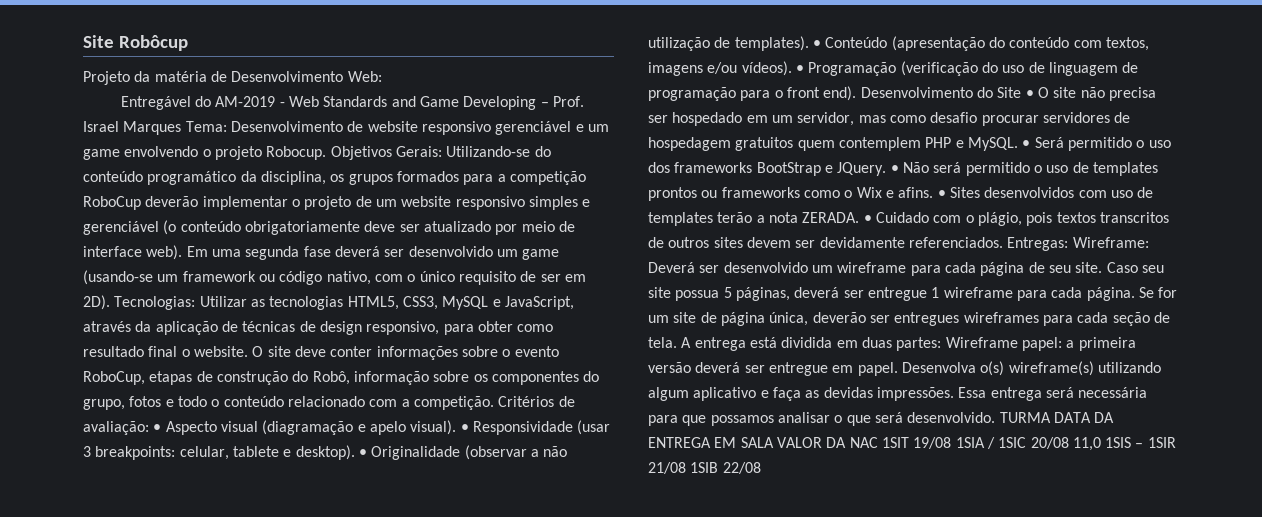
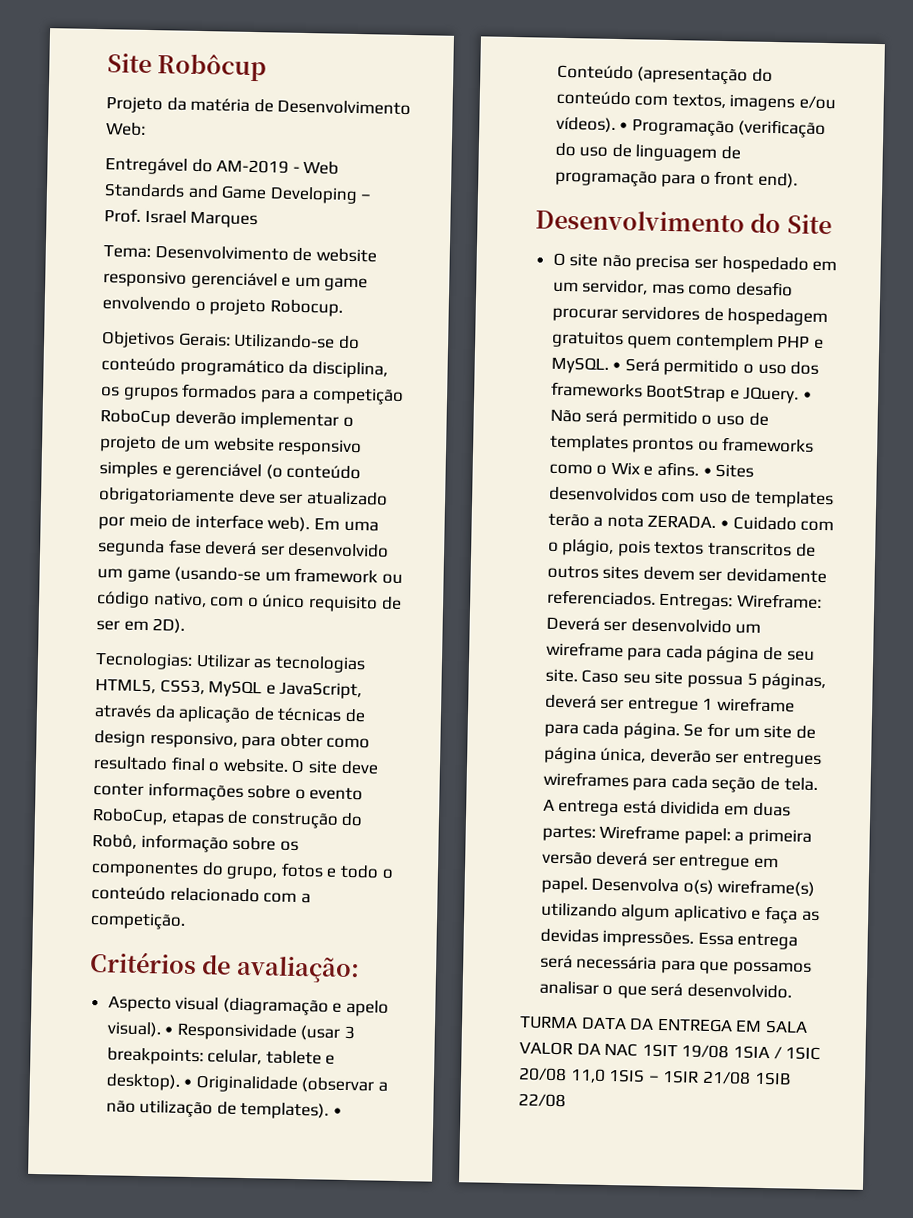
- Entregável do AM-2019 - Web Standards and Game Developing – Prof. Israel Marques Tema:
+ Entregável do AM-2019 - Web Standards and Game Developing – Prof. Israel Marques
+ Tema:
- Desenvolvimento de website responsivo gerenciável e um game envolvendo o projeto Robocup. Objetivos Gerais:
+ Desenvolvimento de website responsivo gerenciável e um game envolvendo o projeto Robocup.
+ Objetivos Gerais:
- Em uma segunda fase deverá ser desenvolvido um game (usando-se um framework ou código nativo, com o único requisito de ser em 2D). Tecnologias: Utilizar as tecnologias HTML5, CSS3, MySQL e JavaScript, através da aplicação de técnicas de design responsivo, para obter como resultado final o website.
+ Em uma segunda fase deverá ser desenvolvido um game (usando-se um framework ou código nativo, com o único requisito de ser em 2D).
+ Tecnologias: Utilizar as tecnologias HTML5, CSS3, MySQL e JavaScript, através da aplicação de técnicas de design responsivo, para obter como resultado final o website.
- O site deve conter informações sobre o evento RoboCup, etapas de construção do Robô, informação sobre os componentes do grupo, fotos e todo o conteúdo relacionado com a competição. Critérios de avaliação: • Aspecto visual (diagramação e apelo visual).
+ O site deve conter informações sobre o evento RoboCup, etapas de construção do Robô, informação sobre os componentes do grupo, fotos e todo o conteúdo relacionado com a competição.
+ Critérios de avaliação:
+ Aspecto visual (diagramação e apelo visual).
- • Programação (verificação do uso de linguagem de programação para o front end). Desenvolvimento do Site • O site não precisa ser hospedado em um servidor, mas como desafio procurar servidores de hospedagem gratuitos quem contemplem PHP e MySQL.
+ • Programação (verificação do uso de linguagem de programação para o front end).
+ Desenvolvimento do Site
+ O site não precisa ser hospedado em um servidor, mas como desafio procurar servidores de hospedagem gratuitos quem contemplem PHP e MySQL.
- Essa entrega será necessária para que possamos analisar o que será desenvolvido. TURMA DATA DA ENTREGA EM SALA VALOR DA NAC 1SIT 19/08 1SIA / 1SIC 20/08 11,0 1SIS – 1SIR 21/08 1SIB 22/08
+ Essa entrega será necessária para que possamos analisar o que será desenvolvido.
+ TURMA DATA DA ENTREGA EM SALA VALOR DA NAC 1SIT 19/08 1SIA / 1SIC 20/08 11,0 1SIS – 1SIR 21/08 1SIB 22/08

